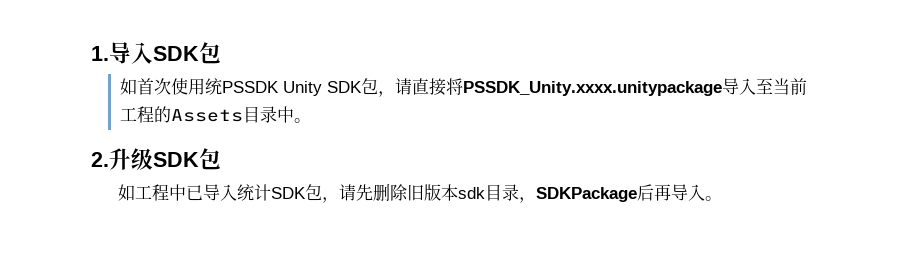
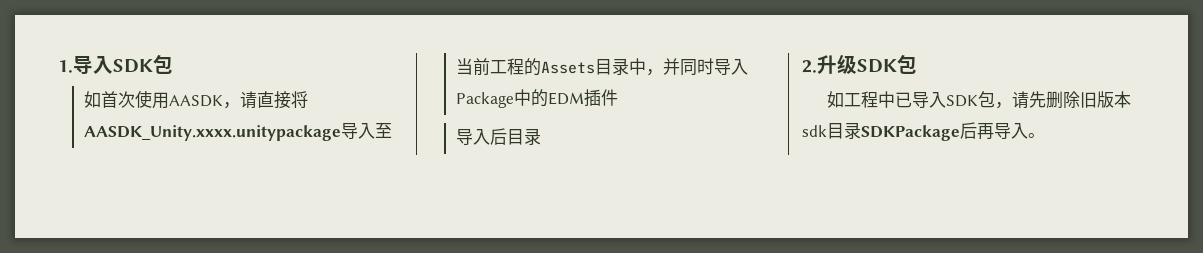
- 如首次使用统PSSDK Unity SDK包，请直接将PSSDK_Unity.xxxx.unitypackage导入至当前工程的Assets目录中。
+ 如首次使用AASDK，请直接将AASDK_Unity.xxxx.unitypackage导入至当前工程的Assets目录中，并同时导入Package中的EDM插件
+ 导入后目录
- 如工程中已导入统计SDK包，请先删除旧版本sdk目录，SDKPackage后再导入。
+ 如工程中已导入SDK包，请先删除旧版本sdk目录SDKPackage后再导入。

